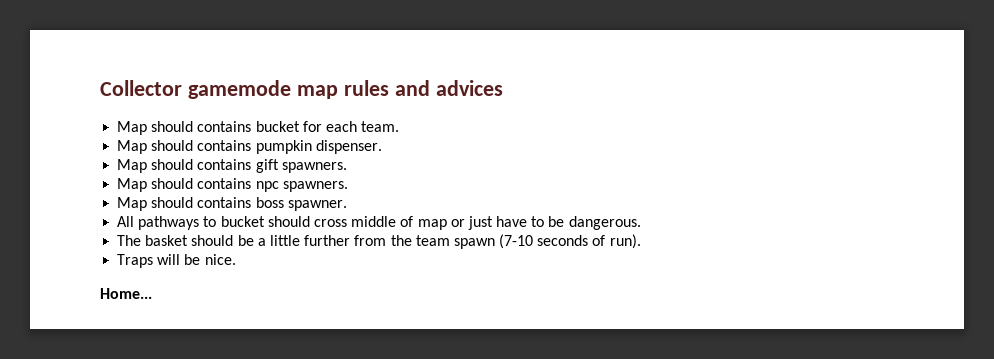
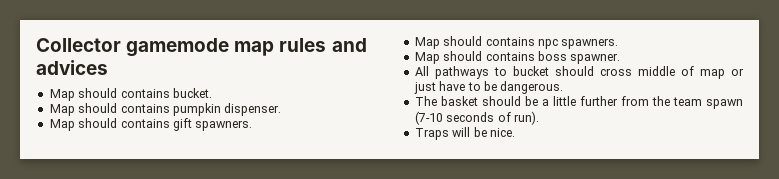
- Map should contains bucket for each team.
+ Map should contains bucket.
- Home...

